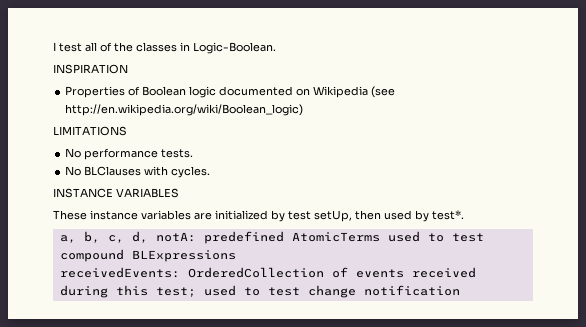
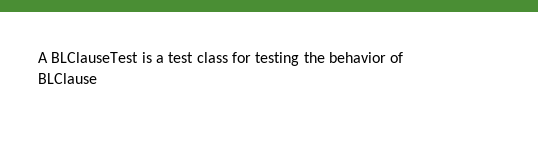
- I test all of the classes in Logic-Boolean.
- INSPIRATION
- Properties of Boolean logic documented on Wikipedia (see http://en.wikipedia.org/wiki/Boolean_logic)
- LIMITATIONS
- No performance tests.
- No BLClauses with cycles.
- INSTANCE VARIABLES
- These instance variables are initialized by test setUp, then used by test*.
- a, b, c, d, notA: predefined AtomicTerms used to test compound BLExpressions
- receivedEvents: OrderedCollection of events received during this test; used to test change notification
+ A BLClauseTest is a test class for testing the behavior of BLClause

